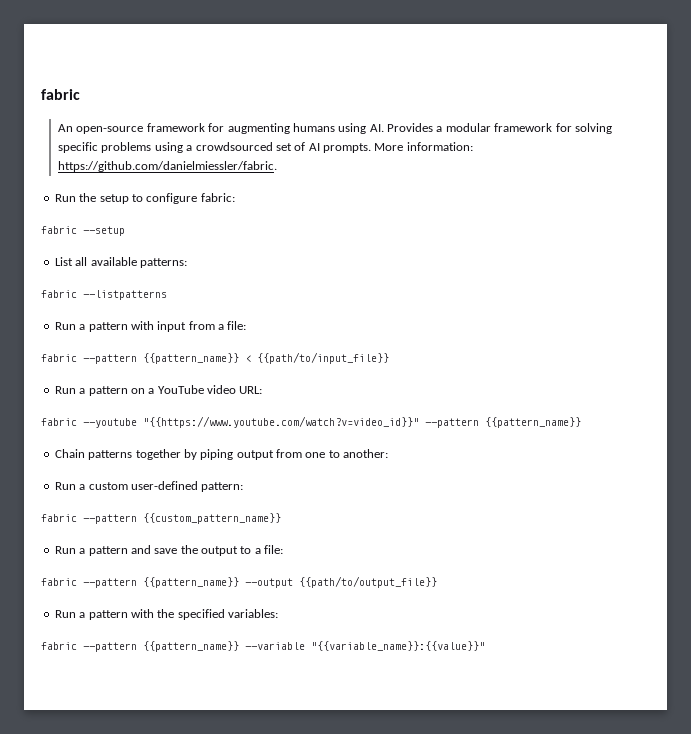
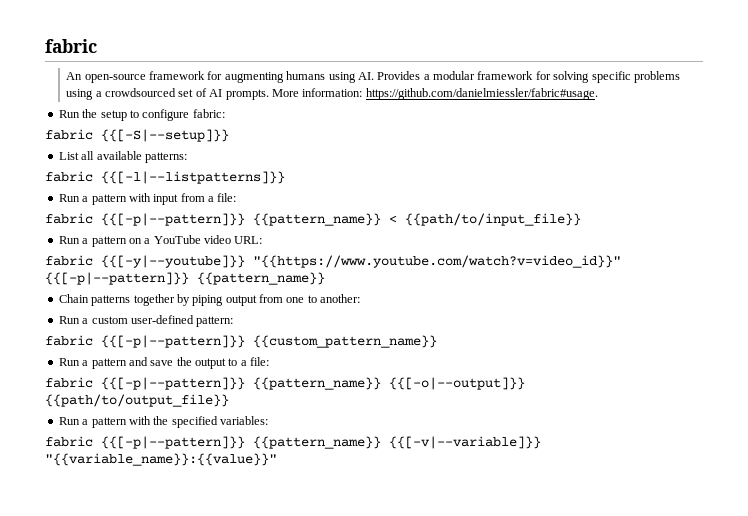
- More information: https://github.com/danielmiessler/fabric.
+ More information: https://github.com/danielmiessler/fabric#usage.
- fabric --setup
+ fabric {{[-S|--setup]}}
- fabric --listpatterns
+ fabric {{[-l|--listpatterns]}}
- fabric --pattern {{pattern_name}} < {{path/to/input_file}}
+ fabric {{[-p|--pattern]}} {{pattern_name}} < {{path/to/input_file}}
- fabric --youtube "{{https://www.youtube.com/watch?v=video_id}}" --pattern {{pattern_name}}
+ fabric {{[-y|--youtube]}} "{{https://www.youtube.com/watch?v=video_id}}" {{[-p|--pattern]}} {{pattern_name}}
- fabric --pattern {{custom_pattern_name}}
+ fabric {{[-p|--pattern]}} {{custom_pattern_name}}
- fabric --pattern {{pattern_name}} --output {{path/to/output_file}}
+ fabric {{[-p|--pattern]}} {{pattern_name}} {{[-o|--output]}} {{path/to/output_file}}
- fabric --pattern {{pattern_name}} --variable "{{variable_name}}:{{value}}"
+ fabric {{[-p|--pattern]}} {{pattern_name}} {{[-v|--variable]}} "{{variable_name}}:{{value}}"

